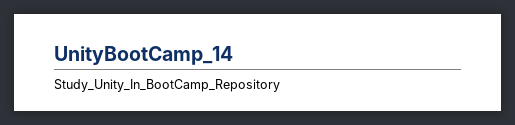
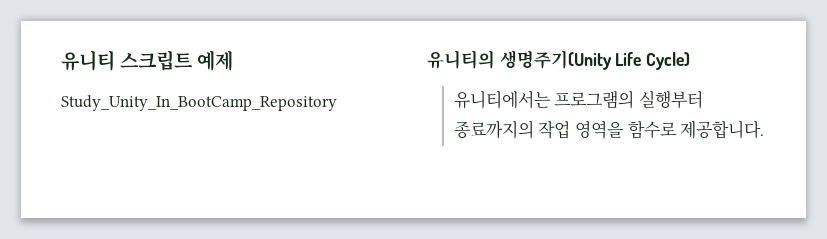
- UnityBootCamp_14
+ 유니티 스크립트 예제
  Study_Unity_In_BootCamp_Repository
+ 유니티의 생명주기(Unity Life Cycle)
+ 유니티에서는 프로그램의 실행부터 종료까지의 작업 영역을 함수로 제공합니다.

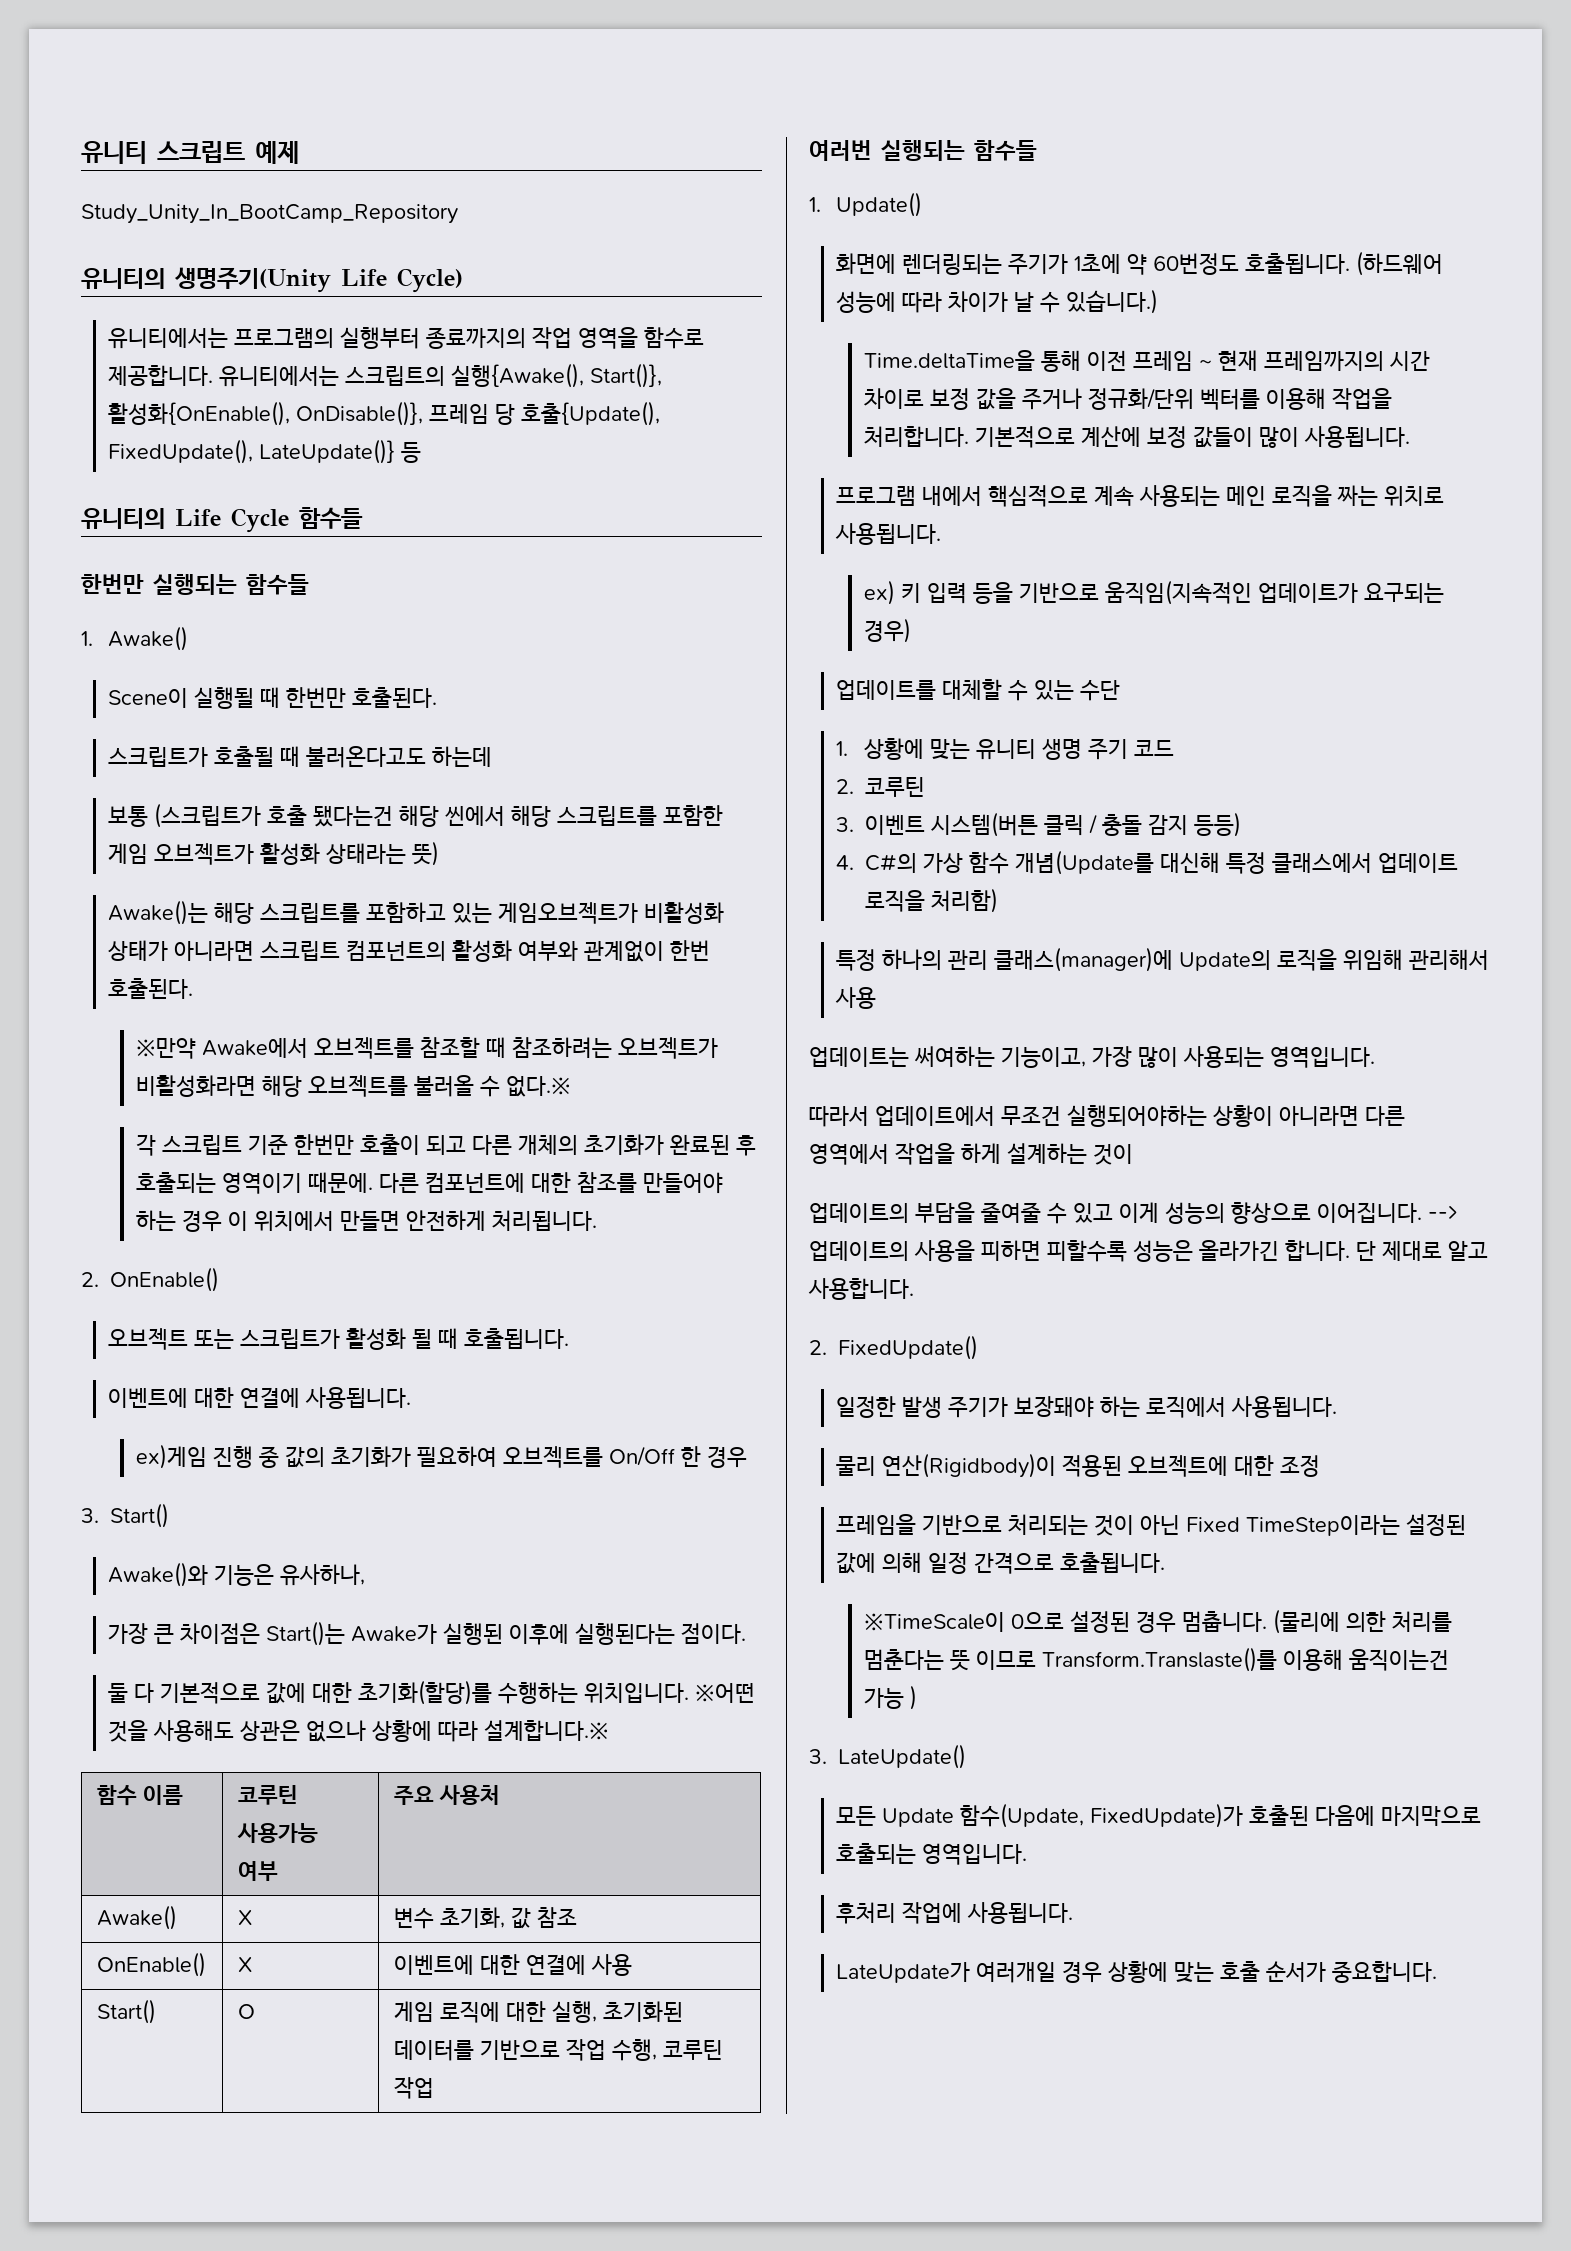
+ 유니티에서는 스크립트의 실행{Awake(), Start()}, 활성화{OnEnable(), OnDisable()}, 프레임 당 호출{Update(), FixedUpdate(), LateUpdate()} 등
+ 유니티의 Life Cycle 함수들
+ 한번만 실행되는 함수들
+ 1. Awake()
+ Scene이 실행될 때 한번만 호출된다.
+ 스크립트가 호출될 때 불러온다고도 하는데
+ 보통 (스크립트가 호출 됐다는건 해당 씬에서 해당 스크립트를 포함한 게임 오브젝트가 활성화 상태라는 뜻)
+ Awake()는 해당 스크립트를 포함하고 있는 게임오브젝트가 비활성화 상태가 아니라면 스크립트 컴포넌트의 활성화 여부와 관계없이 한번 호출된다.
+ ※만약 Awake에서 오브젝트를 참조할 때 참조하려는 오브젝트가 비활성화라면 해당 오브젝트를 불러올 수 없다.※
+ 각 스크립트 기준 한번만 호출이 되고 다른 개체의 초기화가 완료된 후 호출되는 영역이기 때문에. 다른 컴포넌트에 대한 참조를 만들어야 하는 경우 이 위치에서 만들면 안전하게 처리됩니다.
+ 2. OnEnable()
+ 오브젝트 또는 스크립트가 활성화 될 때 호출됩니다.
+ 이벤트에 대한 연결에 사용됩니다.
+ ex)게임 진행 중 값의 초기화가 필요하여 오브젝트를 On/Off 한 경우
+ 3. Start()
+ Awake()와 기능은 유사하나,
+ 가장 큰 차이점은 Start()는 Awake가 실행된 이후에 실행된다는 점이다.
+ 둘 다 기본적으로 값에 대한 초기화(할당)를 수행하는 위치입니다. ※어떤 것을 사용해도 상관은 없으나 상황에 따라 설계합니다.※
+ 함수 이름 | 코루틴 사용가능 여부 | 주요 사용처
+ Awake() | X | 변수 초기화, 값 참조
+ OnEnable() | X | 이벤트에 대한 연결에 사용
+ Start() | O | 게임 로직에 대한 실행, 초기화된 데이터를 기반으로 작업 수행, 코루틴 작업
+ 여러번 실행되는 함수들
+ 1. Update()
+ 화면에 렌더링되는 주기가 1초에 약 60번정도 호출됩니다. (하드웨어 성능에 따라 차이가 날 수 있습니다.)
+ Time.deltaTime을 통해 이전 프레임 ~ 현재 프레임까지의 시간 차이로 보정 값을 주거나 정규화/단위 벡터를 이용해 작업을 처리합니다. 기본적으로 계산에 보정 값들이 많이 사용됩니다.
+ 프로그램 내에서 핵심적으로 계속 사용되는 메인 로직을 짜는 위치로 사용됩니다.
+ ex) 키 입력 등을 기반으로 움직임(지속적인 업데이트가 요구되는 경우)
+ 업데이트를 대체할 수 있는 수단
+ 1. 상황에 맞는 유니티 생명 주기 코드
+ 2. 코루틴
+ 3. 이벤트 시스템(버튼 클릭 / 충돌 감지 등등)
+ 4. C#의 가상 함수 개념(Update를 대신해 특정 클래스에서 업데이트 로직을 처리함)
+ 특정 하나의 관리 클래스(manager)에 Update의 로직을 위임해 관리해서 사용
+ 업데이트는 써여하는 기능이고, 가장 많이 사용되는 영역입니다.
+ 따라서 업데이트에서 무조건 실행되어야하는 상황이 아니라면 다른 영역에서 작업을 하게 설계하는 것이
+ 업데이트의 부담을 줄여줄 수 있고 이게 성능의 향상으로 이어집니다. --> 업데이트의 사용을 피하면 피할수록 성능은 올라가긴 합니다. 단 제대로 알고 사용합니다.
+ 2. FixedUpdate()
+ 일정한 발생 주기가 보장돼야 하는 로직에서 사용됩니다.
+ 물리 연산(Rigidbody)이 적용된 오브젝트에 대한 조정
+ 프레임을 기반으로 처리되는 것이 아닌 Fixed TimeStep이라는 설정된 값에 의해 일정 간격으로 호출됩니다.
+ ※TimeScale이 0으로 설정된 경우 멈춥니다. (물리에 의한 처리를 멈춘다는 뜻 이므로 Transform.Translaste()를 이용해 움직이는건 가능 )
+ 3. LateUpdate()
+ 모든 Update 함수(Update, FixedUpdate)가 호출된 다음에 마지막으로 호출되는 영역입니다.
+ 후처리 작업에 사용됩니다.
+ LateUpdate가 여러개일 경우 상황에 맞는 호출 순서가 중요합니다.

